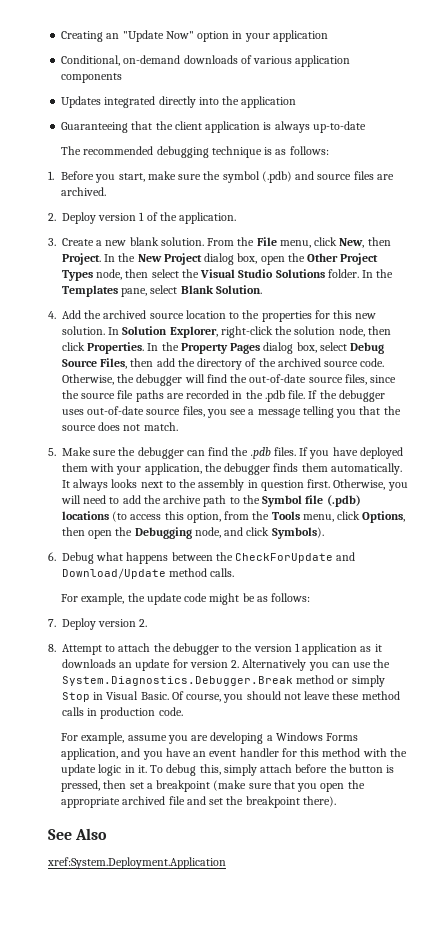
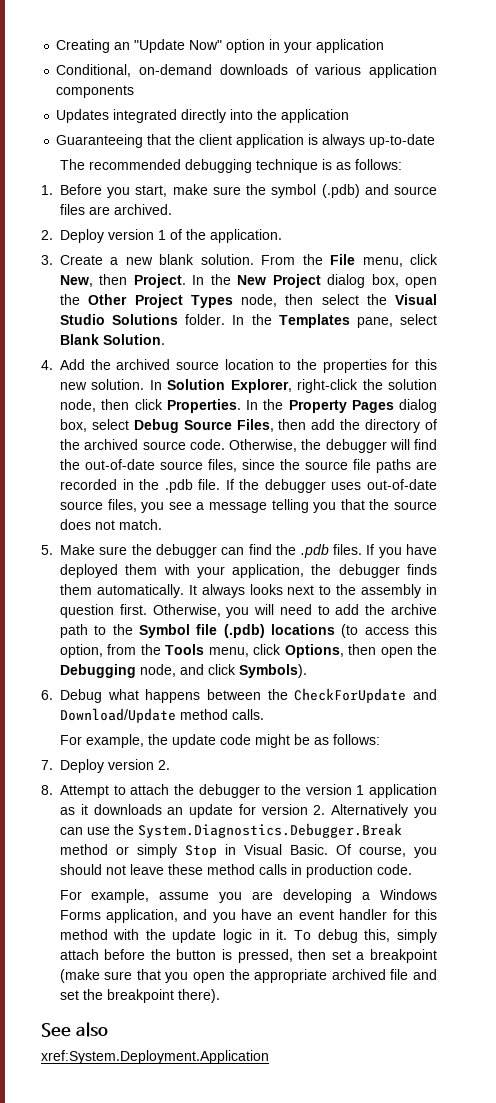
- See Also
+ See also

